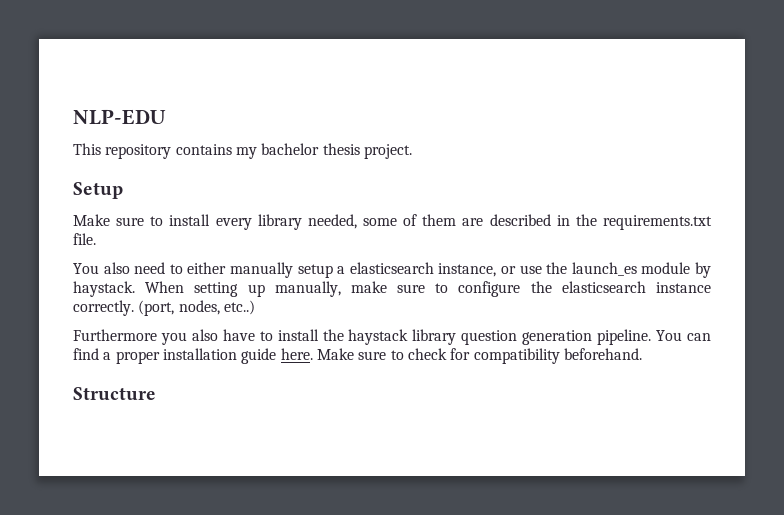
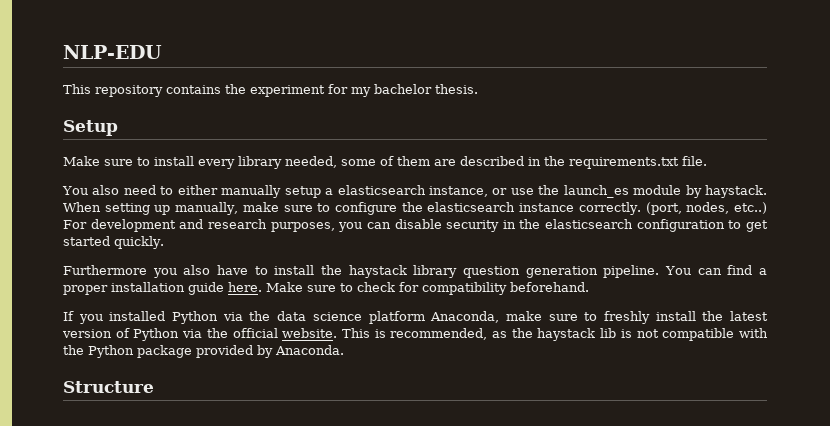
- This repository contains my bachelor thesis project.
+ This repository contains the experiment for my bachelor thesis.
+ For development and research purposes, you can disable security in the elasticsearch configuration to get started quickly.
+ If you installed Python via the data science platform Anaconda, make sure to freshly install the latest version of Python via the official website. This is recommended, as the haystack lib is not compatible with the Python package provided by Anaconda.

